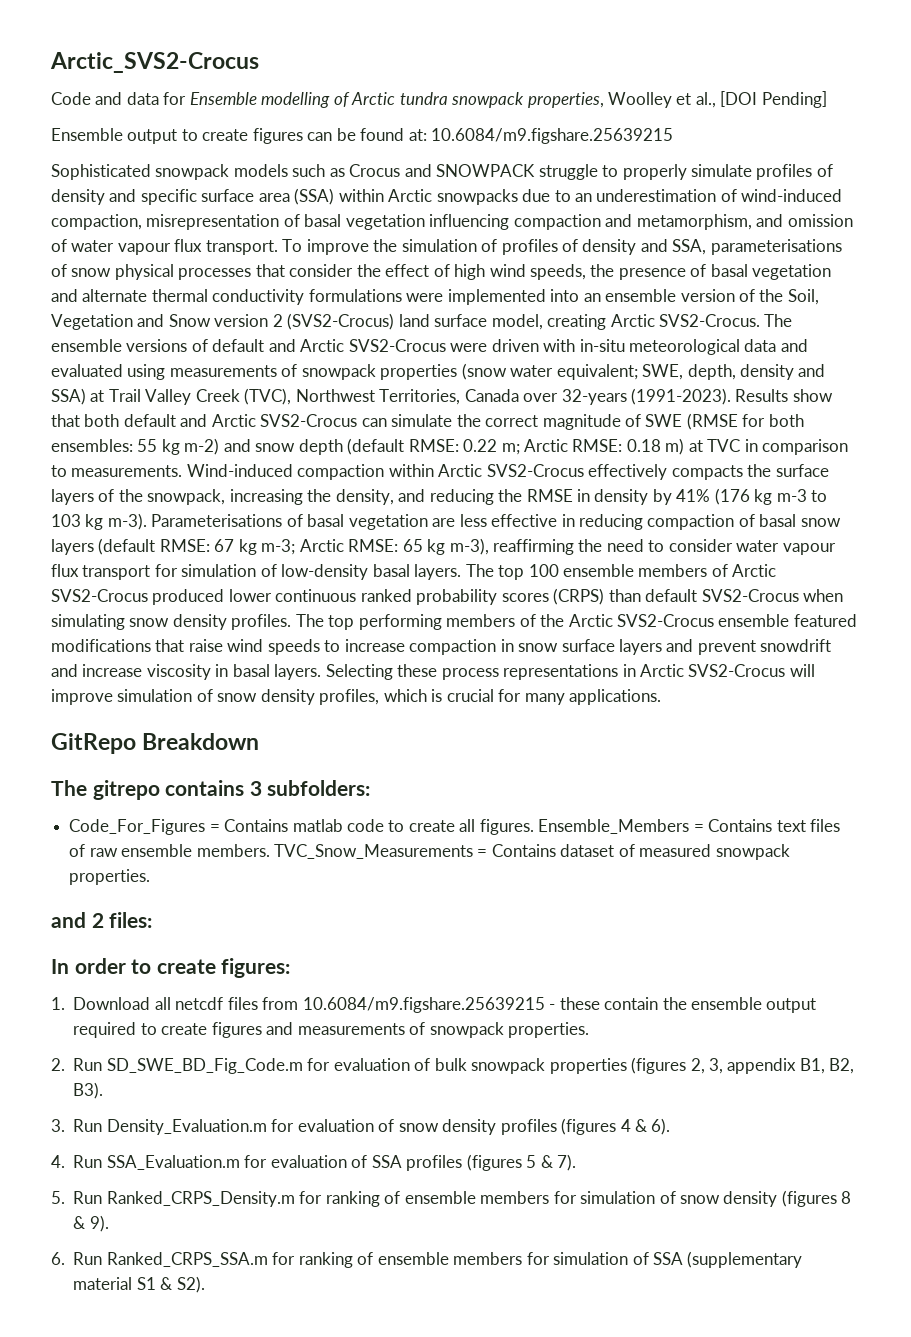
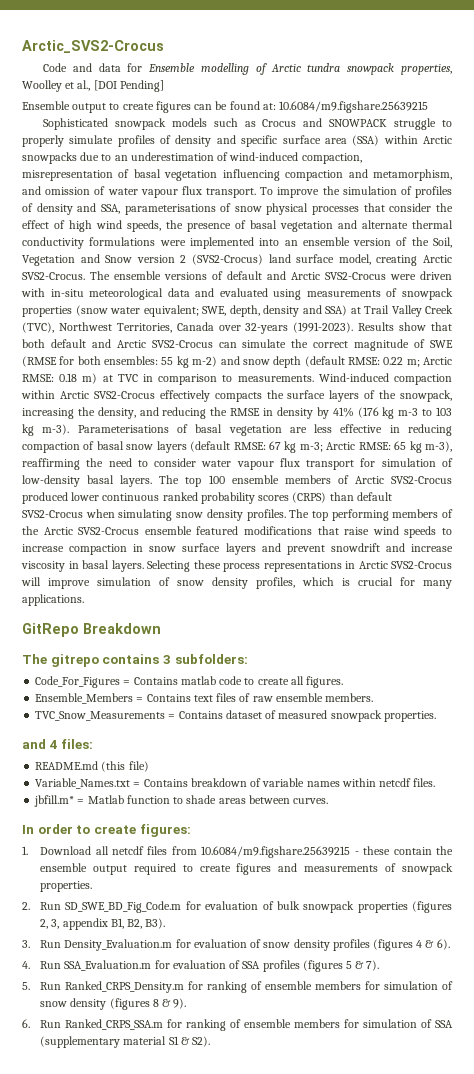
- Code_For_Figures = Contains matlab code to create all figures. Ensemble_Members = Contains text files of raw ensemble members. TVC_Snow_Measurements = Contains dataset of measured snowpack properties.
+ Code_For_Figures = Contains matlab code to create all figures.
+ Ensemble_Members = Contains text files of raw ensemble members.
+ TVC_Snow_Measurements = Contains dataset of measured snowpack properties.
- and 2 files:
+ and 4 files:
+ README.md (this file)
+ Variable_Names.txt = Contains breakdown of variable names within netcdf files.
+ jbfill.m* = Matlab function to shade areas between curves.

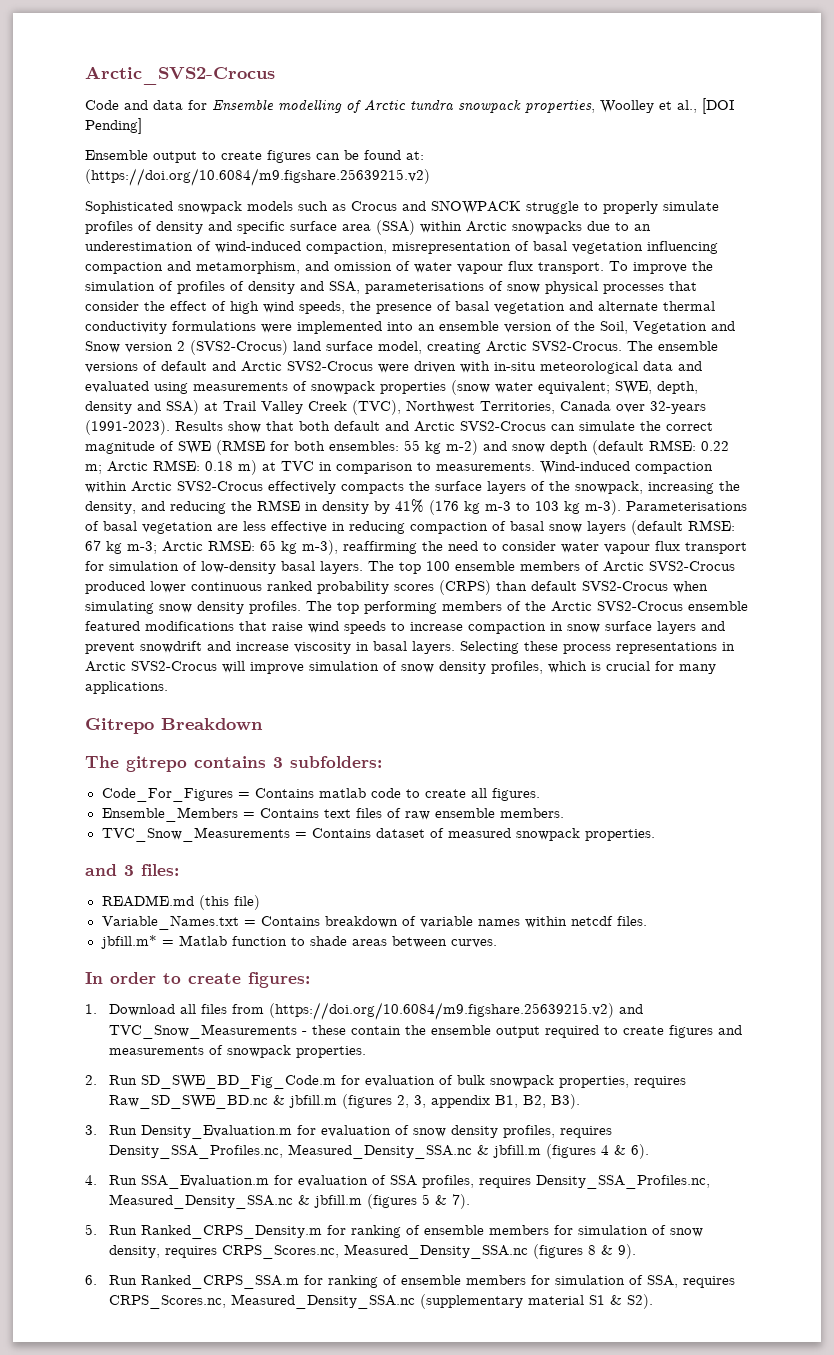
- Ensemble output to create figures can be found at: 10.6084/m9.figshare.25639215
+ Ensemble output to create figures can be found at: (https://doi.org/10.6084/m9.figshare.25639215.v2)
- GitRepo Breakdown
+ Gitrepo Breakdown
- and 4 files:
+ and 3 files:
- 1. Download all netcdf files from 10.6084/m9.figshare.25639215 - these contain the ensemble output required to create figures and measurements of snowpack properties.
+ 1. Download all files from (https://doi.org/10.6084/m9.figshare.25639215.v2) and TVC_Snow_Measurements - these contain the ensemble output required to create figures and measurements of snowpack properties.
- 2. Run SD_SWE_BD_Fig_Code.m for evaluation of bulk snowpack properties (figures 2, 3, appendix B1, B2, B3).
+ 2. Run SD_SWE_BD_Fig_Code.m for evaluation of bulk snowpack properties, requires Raw_SD_SWE_BD.nc & jbfill.m (figures 2, 3, appendix B1, B2, B3).
- 3. Run Density_Evaluation.m for evaluation of snow density profiles (figures 4 & 6).
+ 3. Run Density_Evaluation.m for evaluation of snow density profiles, requires Density_SSA_Profiles.nc, Measured_Density_SSA.nc & jbfill.m (figures 4 & 6).
- 4. Run SSA_Evaluation.m for evaluation of SSA profiles (figures 5 & 7).
+ 4. Run SSA_Evaluation.m for evaluation of SSA profiles, requires Density_SSA_Profiles.nc, Measured_Density_SSA.nc & jbfill.m (figures 5 & 7).
- 5. Run Ranked_CRPS_Density.m for ranking of ensemble members for simulation of snow density (figures 8 & 9).
+ 5. Run Ranked_CRPS_Density.m for ranking of ensemble members for simulation of snow density, requires CRPS_Scores.nc, Measured_Density_SSA.nc (figures 8 & 9).
- 6. Run Ranked_CRPS_SSA.m for ranking of ensemble members for simulation of SSA (supplementary material S1 & S2).
+ 6. Run Ranked_CRPS_SSA.m for ranking of ensemble members for simulation of SSA, requires CRPS_Scores.nc, Measured_Density_SSA.nc (supplementary material S1 & S2).

